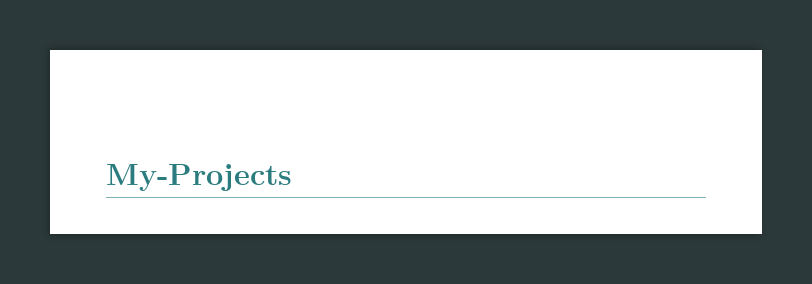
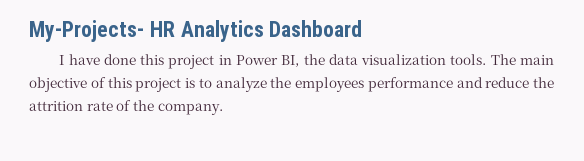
- My-Projects
+ My-Projects- HR Analytics Dashboard
+ I have done this project in Power BI, the data visualization tools. The main objective of this project is to analyze the employees performance and reduce the attrition rate of the company.

